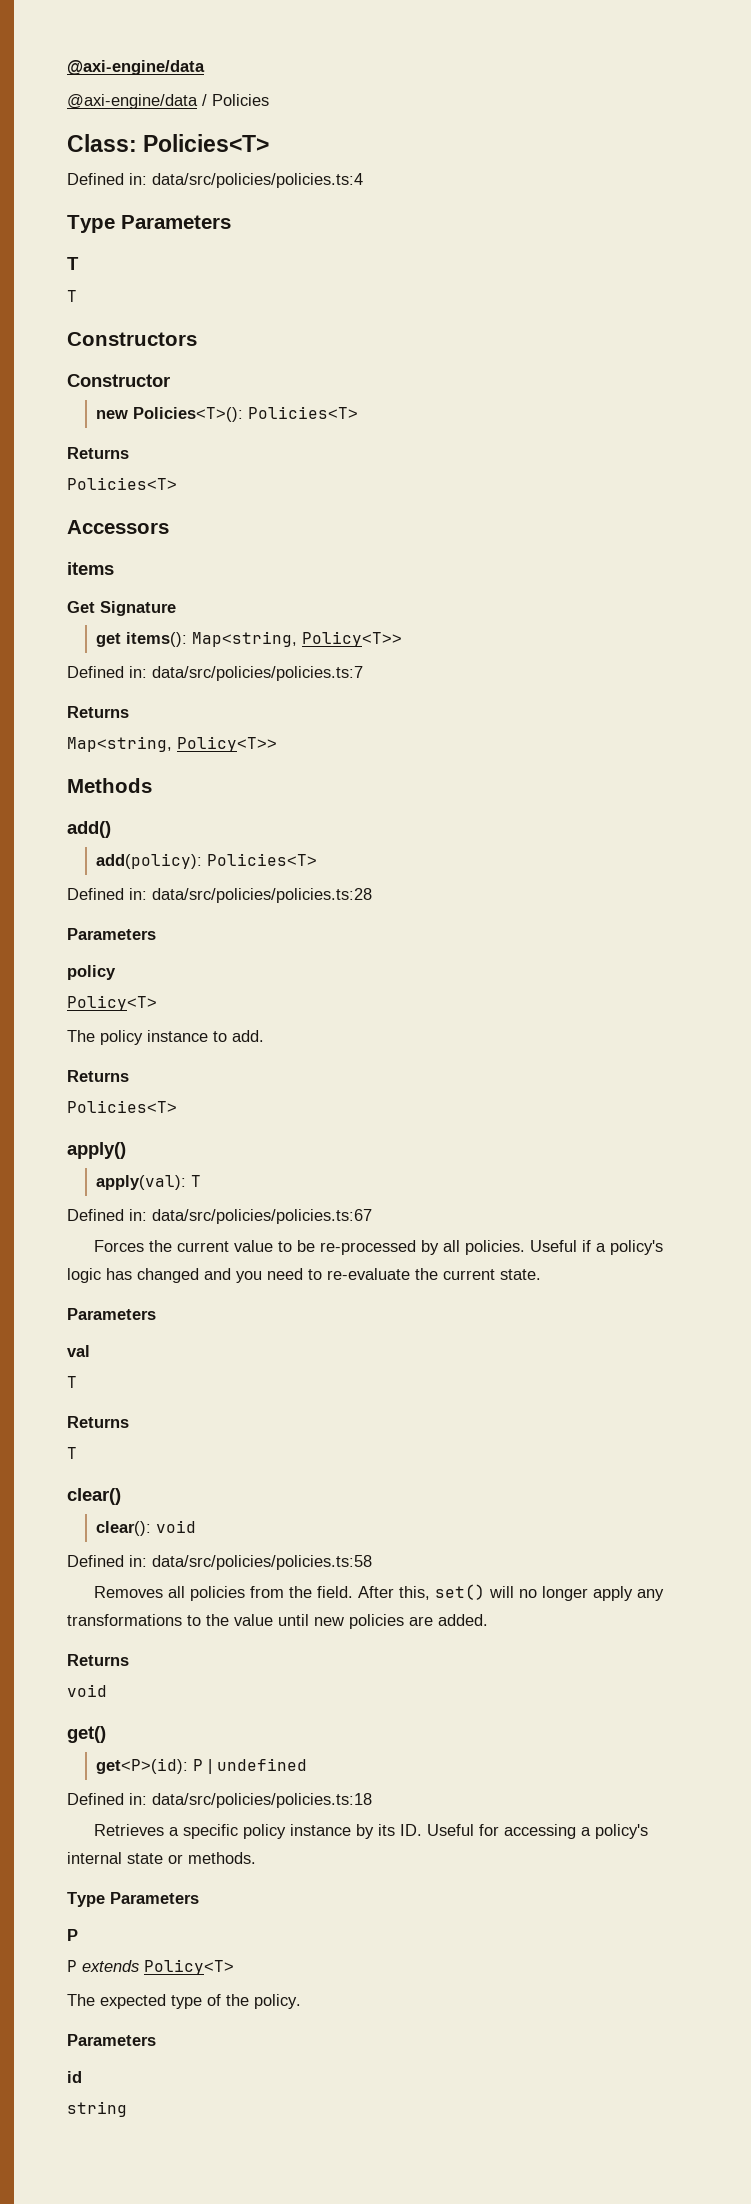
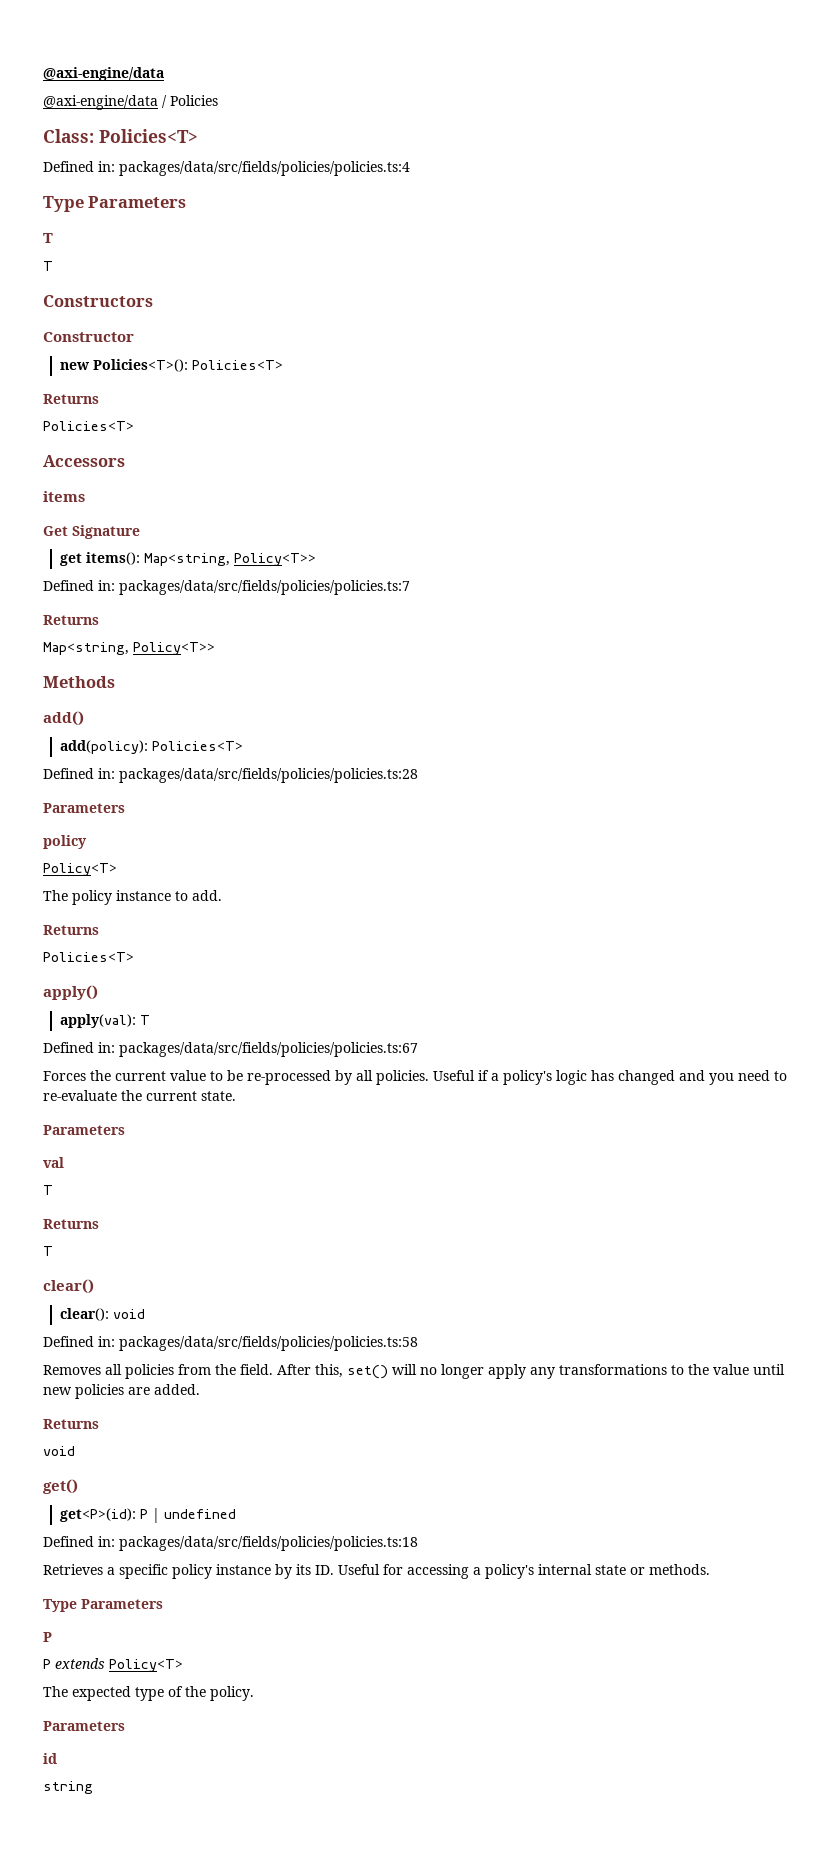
- Defined in: data/src/policies/policies.ts:4
+ Defined in: packages/data/src/fields/policies/policies.ts:4
- Defined in: data/src/policies/policies.ts:7
+ Defined in: packages/data/src/fields/policies/policies.ts:7
- Defined in: data/src/policies/policies.ts:28
+ Defined in: packages/data/src/fields/policies/policies.ts:28
- Defined in: data/src/policies/policies.ts:67
+ Defined in: packages/data/src/fields/policies/policies.ts:67
- Defined in: data/src/policies/policies.ts:58
+ Defined in: packages/data/src/fields/policies/policies.ts:58
- Defined in: data/src/policies/policies.ts:18
+ Defined in: packages/data/src/fields/policies/policies.ts:18

